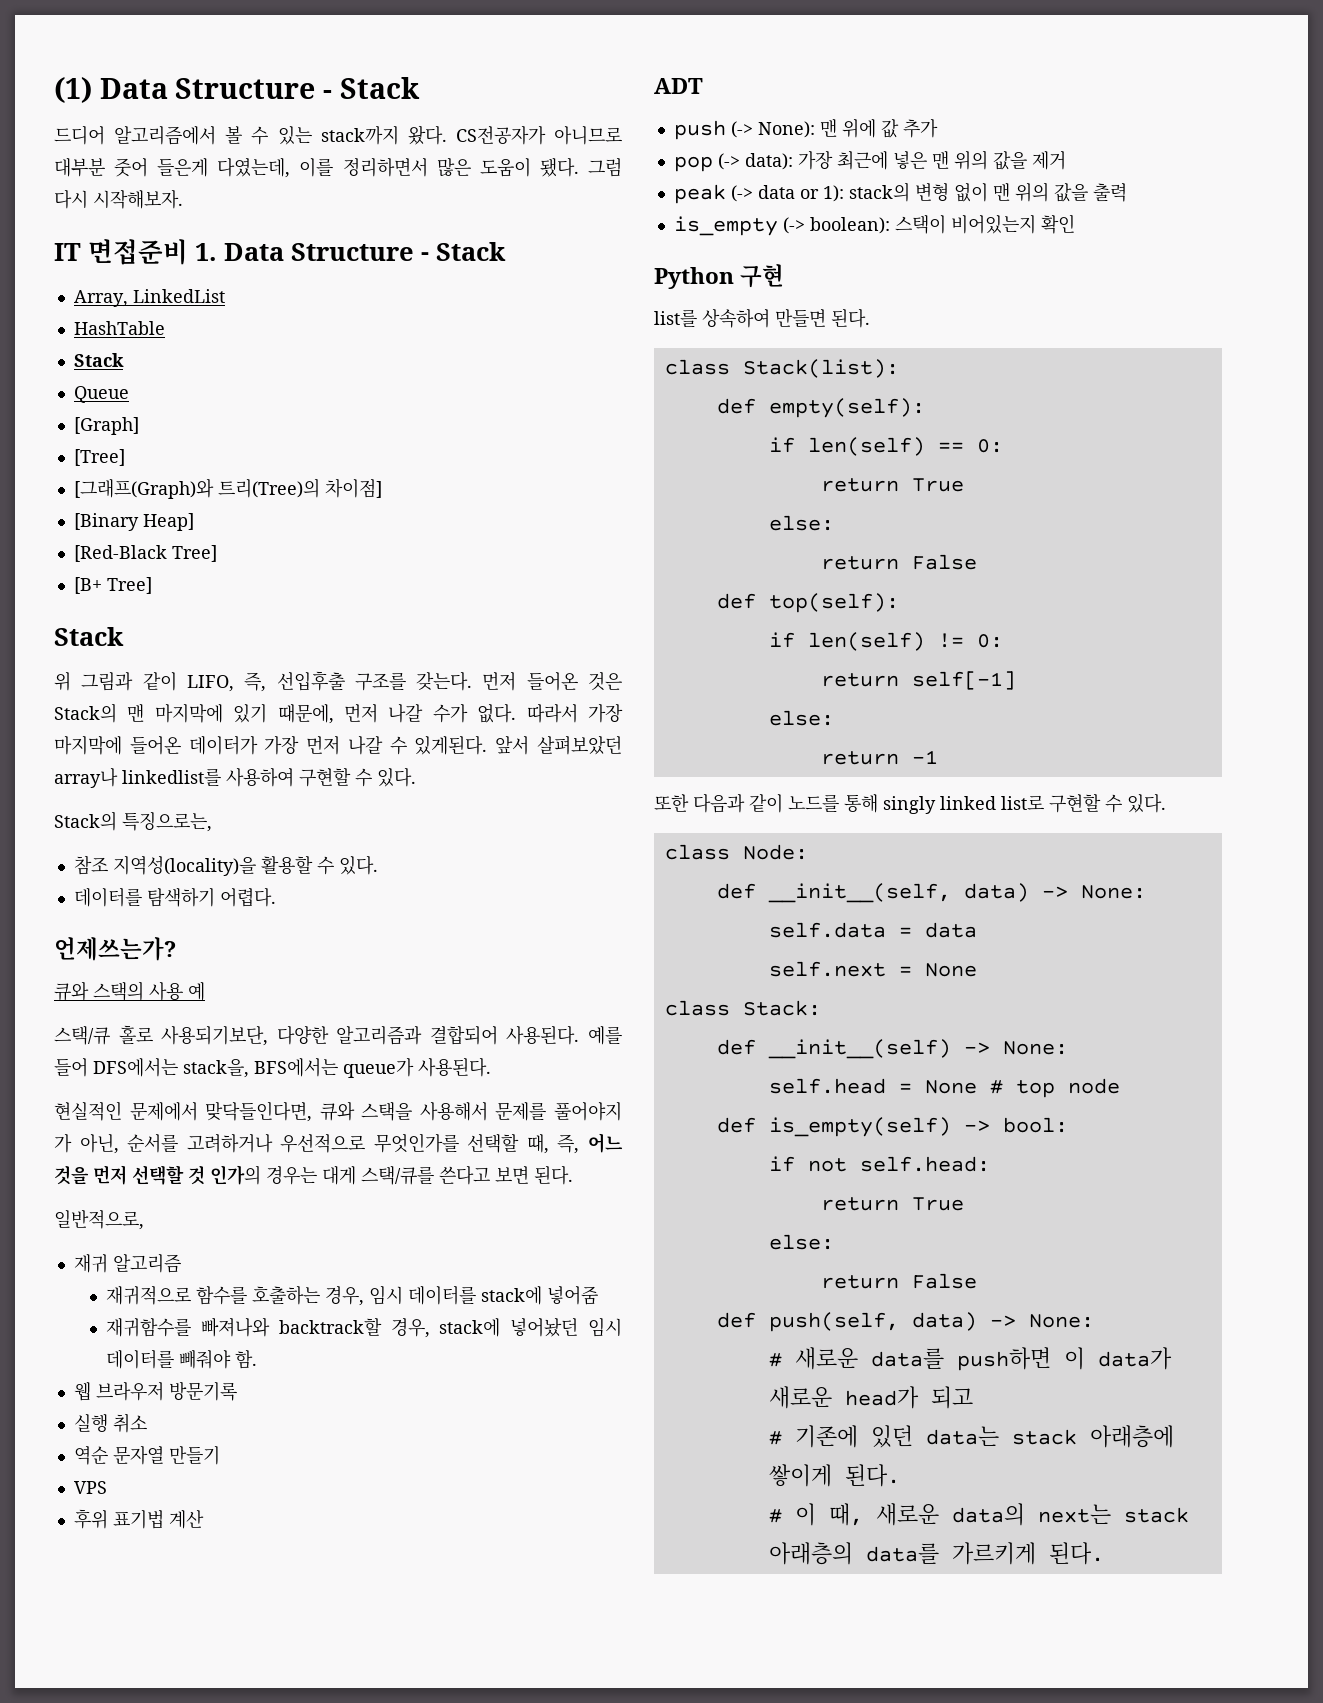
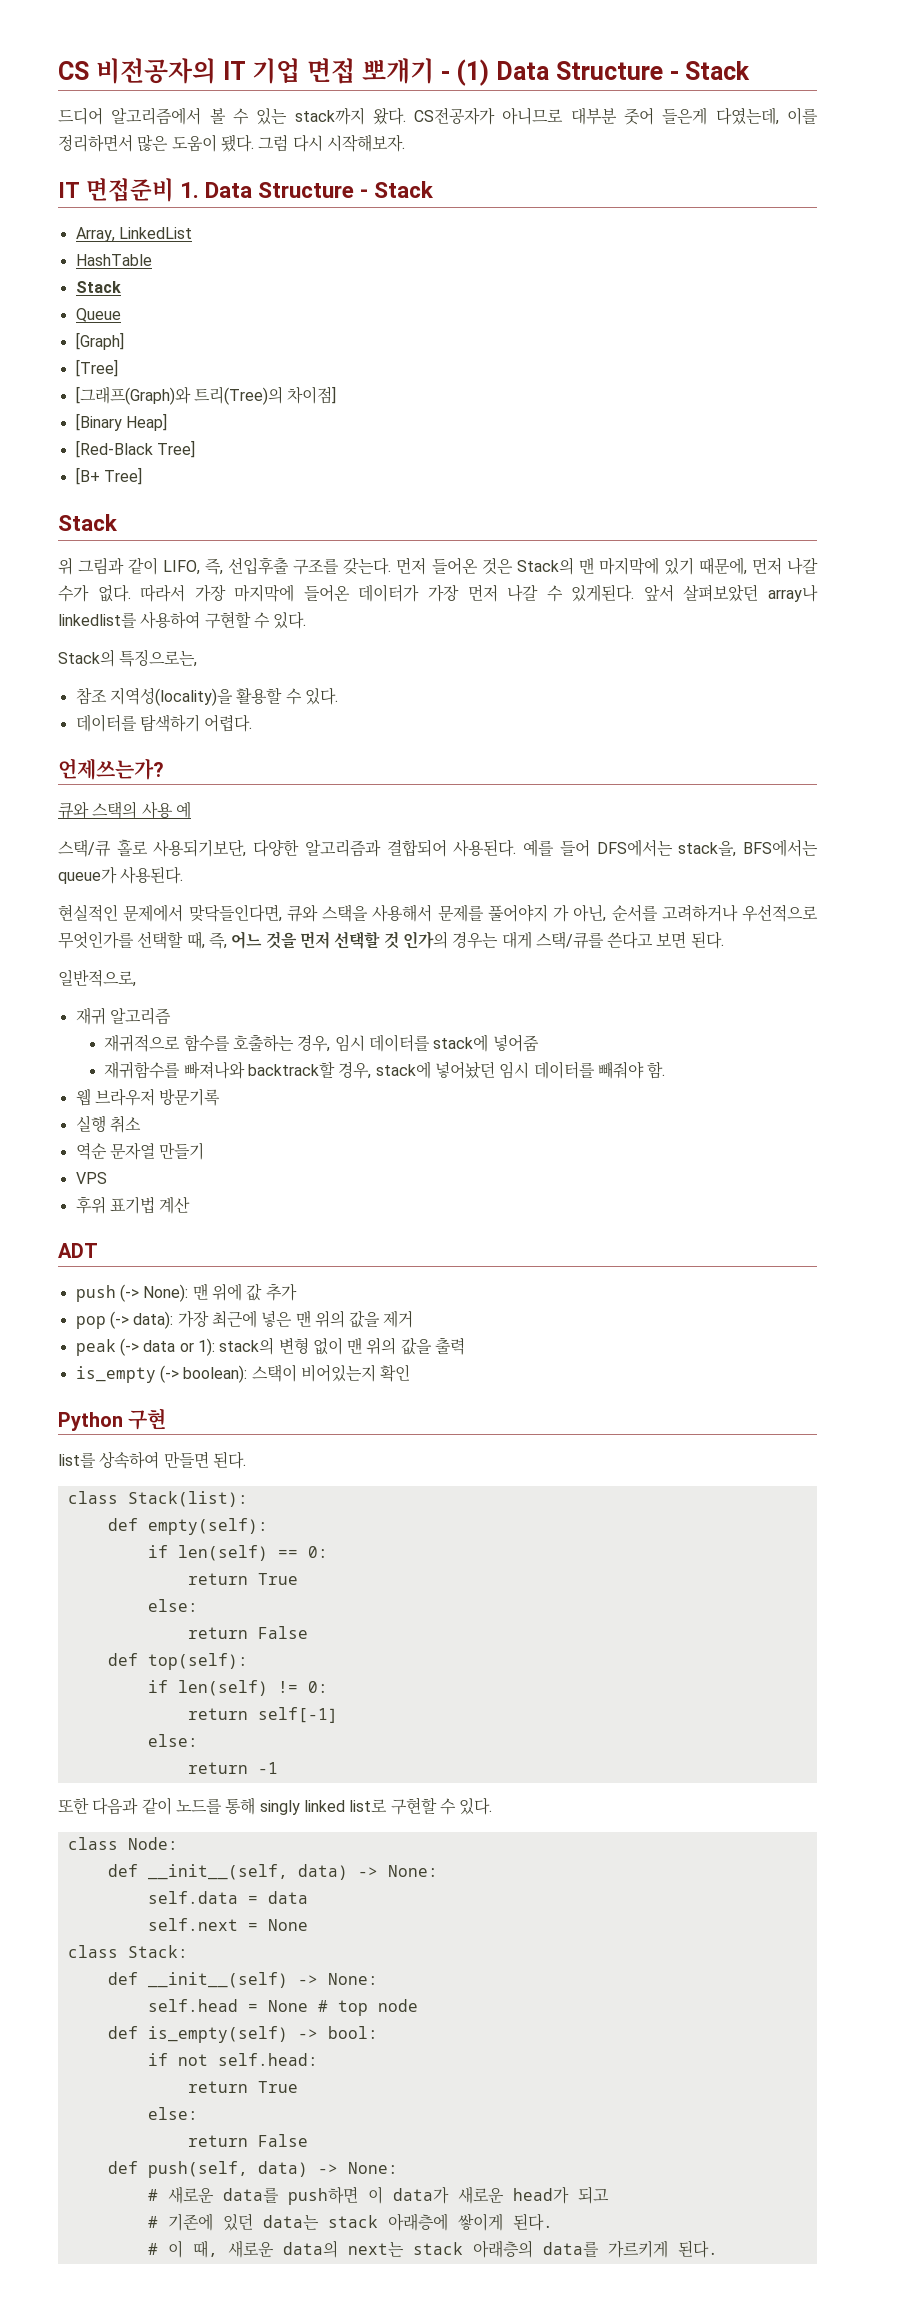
- (1) Data Structure - Stack
+ CS 비전공자의 IT 기업 면접 뽀개기 - (1) Data Structure - Stack

